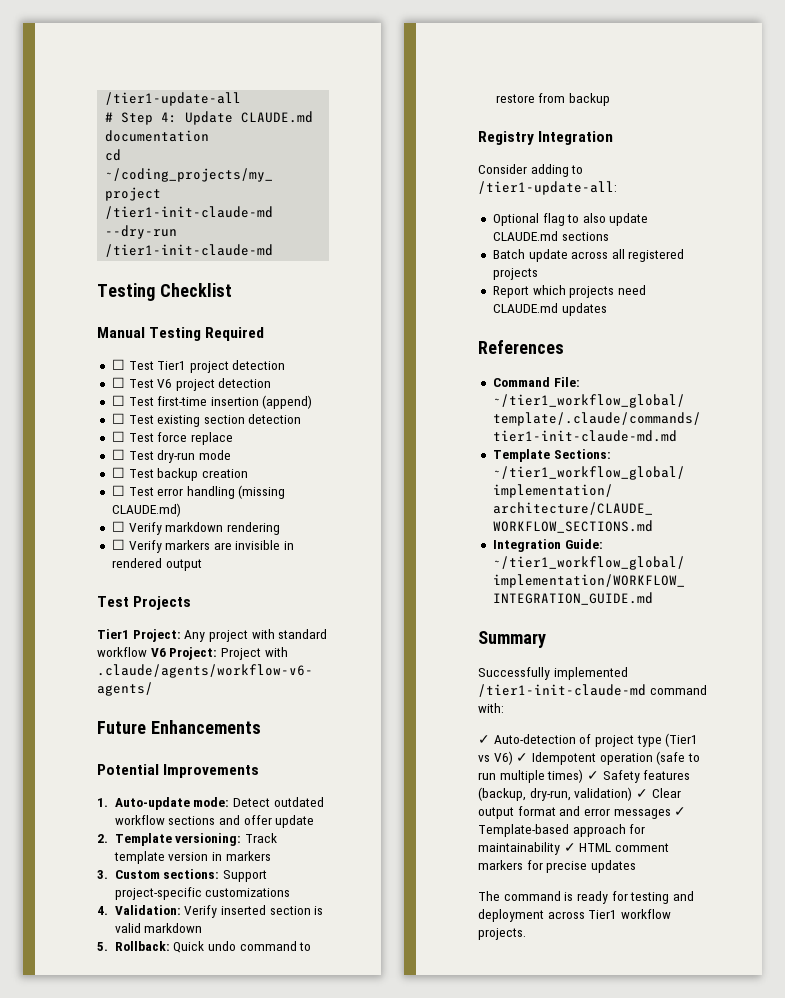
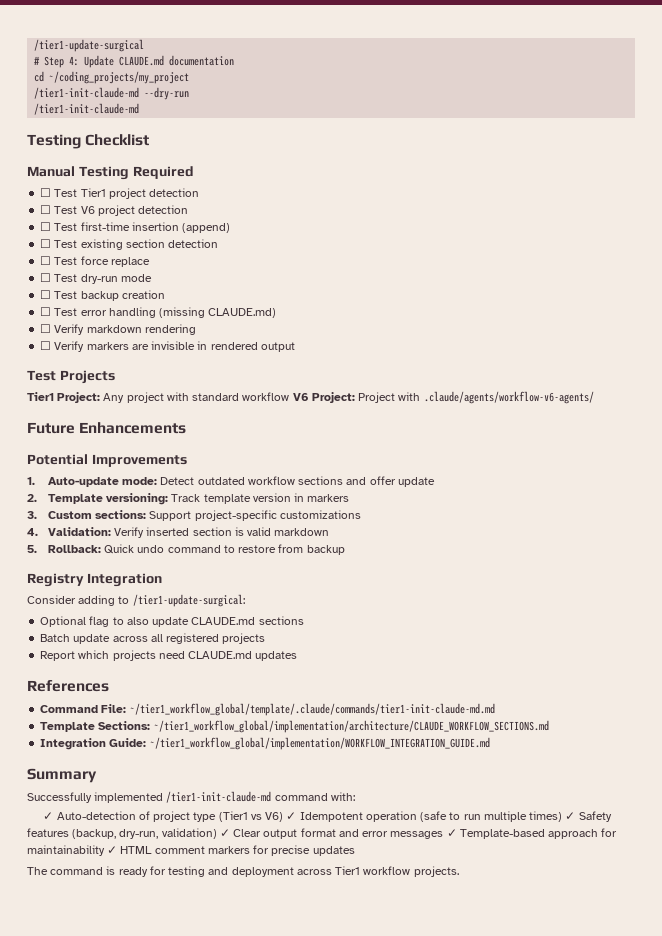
- /tier1-update-all
+ /tier1-update-surgical
- Consider adding to /tier1-update-all:
+ Consider adding to /tier1-update-surgical:

